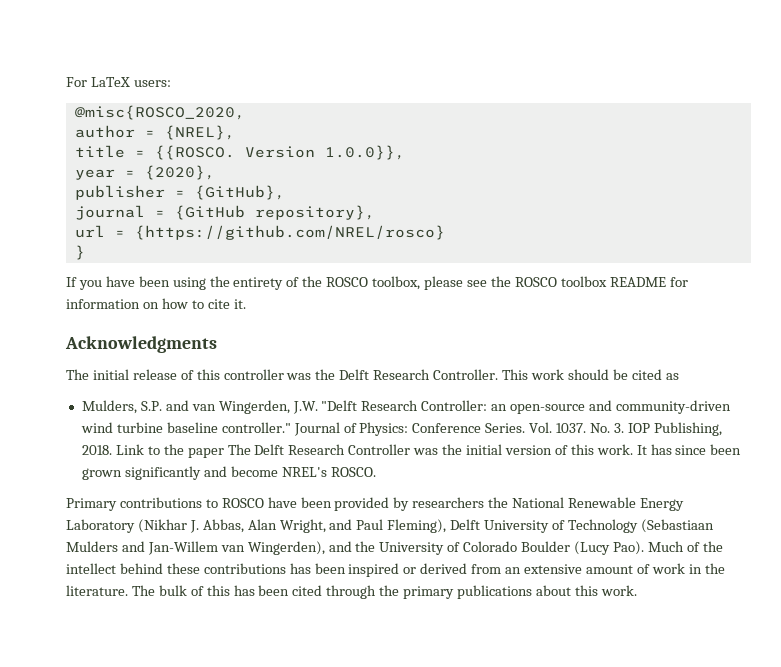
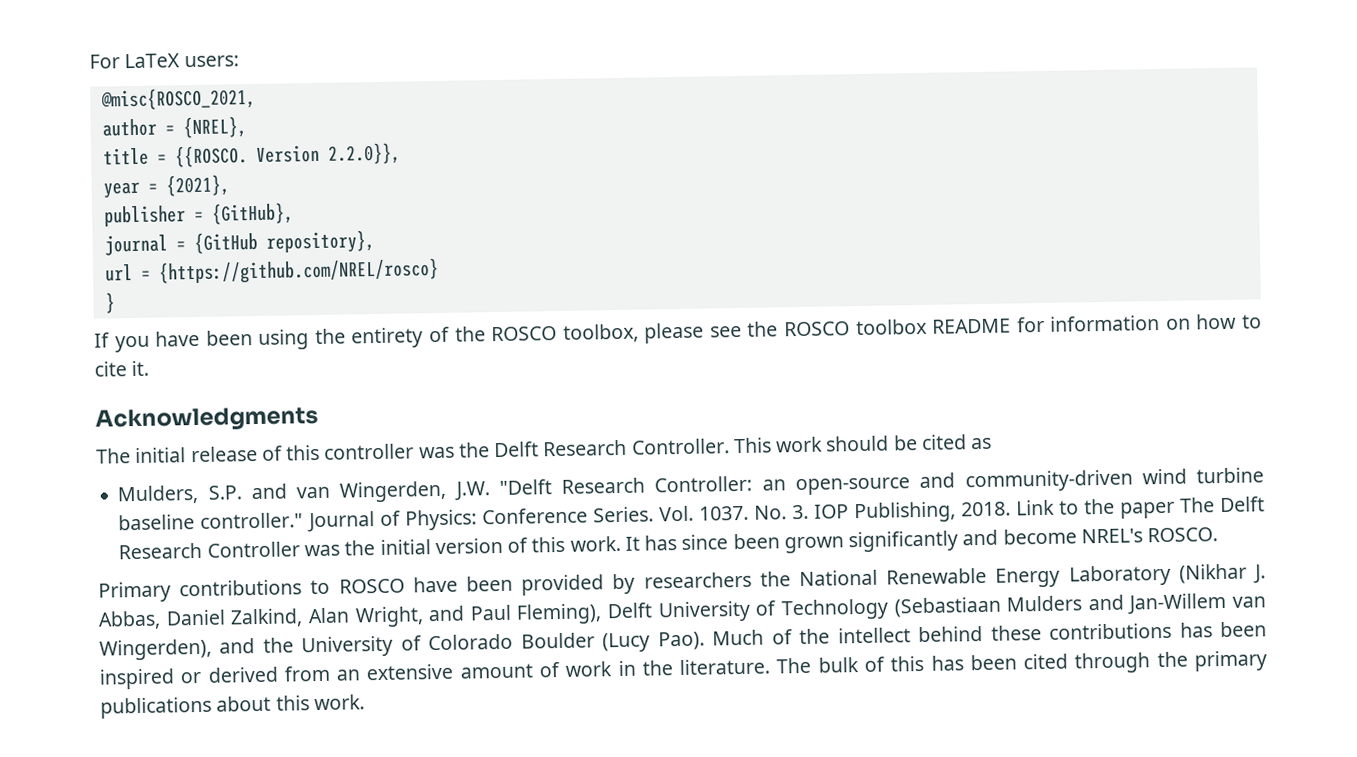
- @misc{ROSCO_2020,
+ @misc{ROSCO_2021,
- Version 1.0.0}},
+ Version 2.2.0}},
- year = {2020},
+ year = {2021},
- Primary contributions to ROSCO have been provided by researchers the National Renewable Energy Laboratory (Nikhar J. Abbas, Alan Wright, and Paul Fleming), Delft University of Technology (Sebastiaan Mulders and Jan-Willem van Wingerden), and the University of Colorado Boulder (Lucy Pao).
+ Primary contributions to ROSCO have been provided by researchers the National Renewable Energy Laboratory (Nikhar J. Abbas, Daniel Zalkind, Alan Wright, and Paul Fleming), Delft University of Technology (Sebastiaan Mulders and Jan-Willem van Wingerden), and the University of Colorado Boulder (Lucy Pao).

